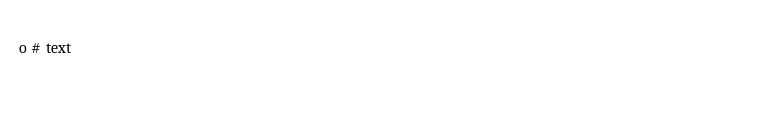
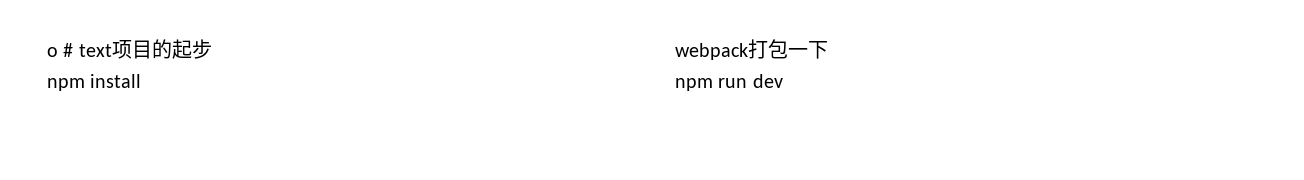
- o # text
+ o # text项目的起步
+ npm install
+ webpack打包一下
+ npm run dev

